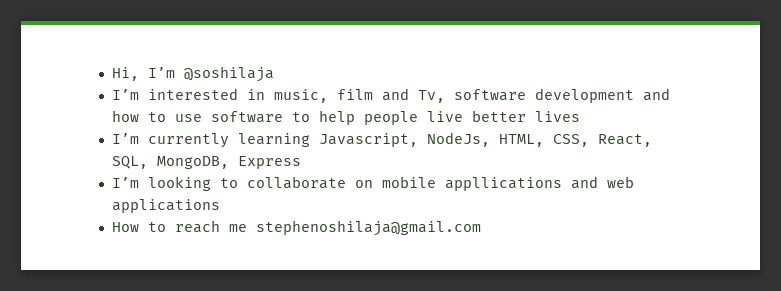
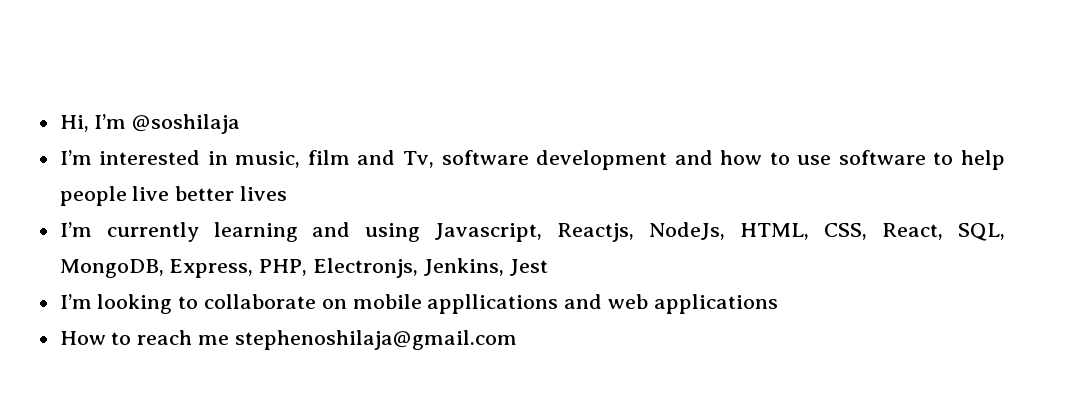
- I’m currently learning Javascript, NodeJs, HTML, CSS, React, SQL, MongoDB, Express
+ I’m currently learning and using Javascript, Reactjs, NodeJs, HTML, CSS, React, SQL, MongoDB, Express, PHP, Electronjs, Jenkins, Jest

